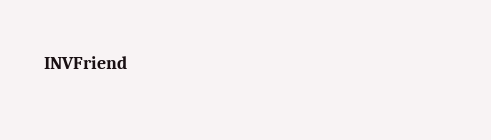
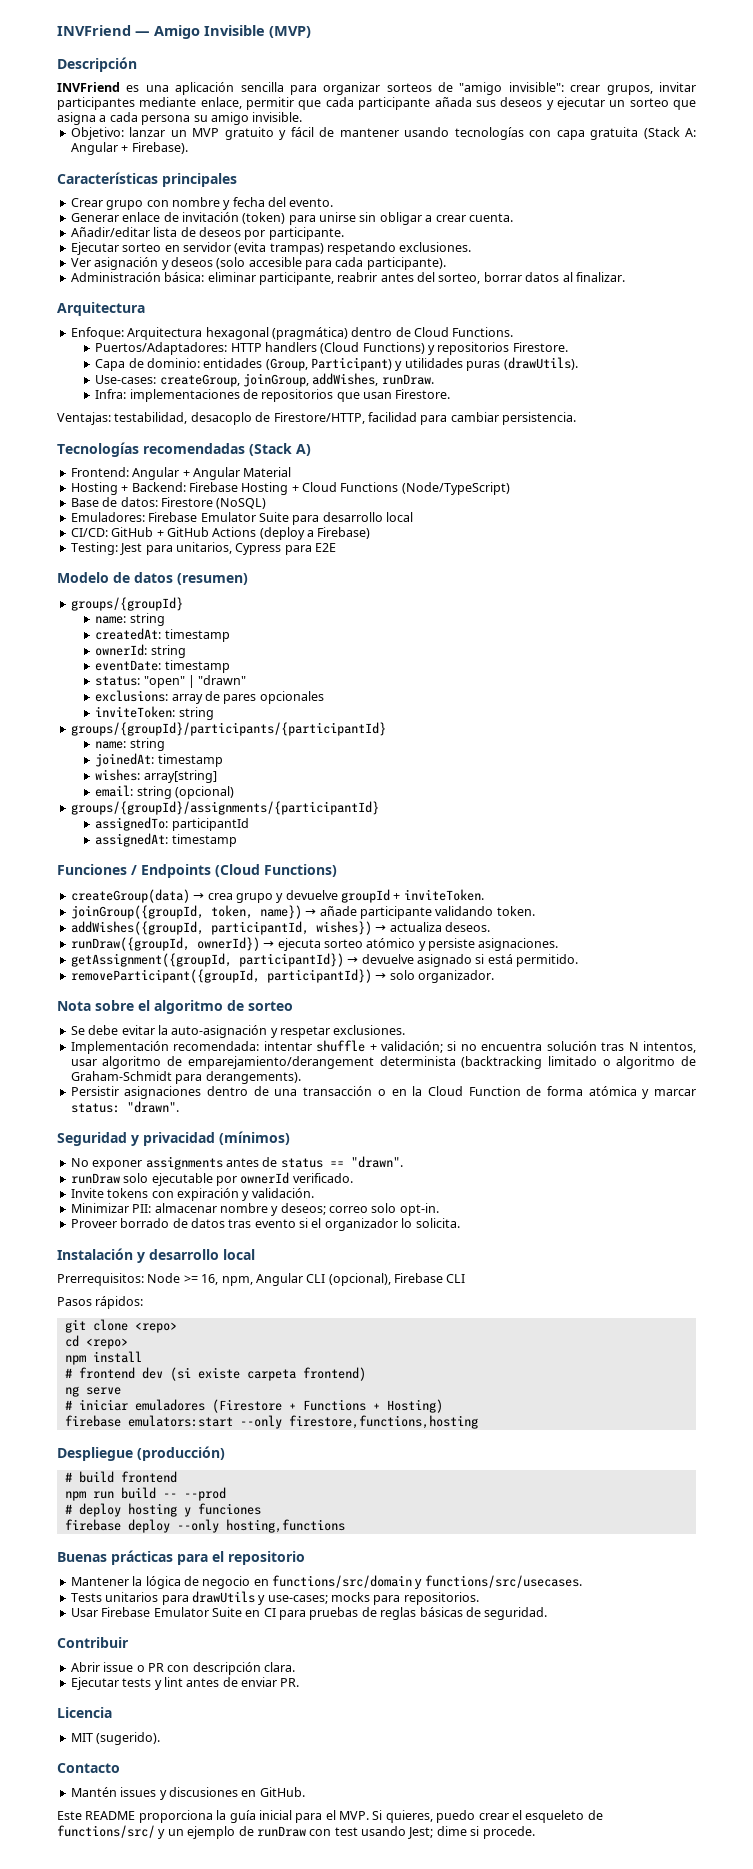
- INVFriend
+ INVFriend — Amigo Invisible (MVP)
+ Descripción
+ INVFriend es una aplicación sencilla para organizar sorteos de "amigo invisible": crear grupos, invitar participantes mediante enlace, permitir que cada participante añada sus deseos y ejecutar un sorteo que asigna a cada persona su amigo invisible.
+ Objetivo: lanzar un MVP gratuito y fácil de mantener usando tecnologías con capa gratuita (Stack A: Angular + Firebase).
+ Características principales
+ Crear grupo con nombre y fecha del evento.
+ Generar enlace de invitación (token) para unirse sin obligar a crear cuenta.
+ Añadir/editar lista de deseos por participante.
+ Ejecutar sorteo en servidor (evita trampas) respetando exclusiones.
+ Ver asignación y deseos (solo accesible para cada participante).
+ Administración básica: eliminar participante, reabrir antes del sorteo, borrar datos al finalizar.
+ Arquitectura
+ Enfoque: Arquitectura hexagonal (pragmática) dentro de Cloud Functions.
+ Puertos/Adaptadores: HTTP handlers (Cloud Functions) y repositorios Firestore.
+ Capa de dominio: entidades (Group, Participant) y utilidades puras (drawUtils).
+ Use-cases: createGroup, joinGroup, addWishes, runDraw.
+ Infra: implementaciones de repositorios que usan Firestore.
+ Ventajas: testabilidad, desacoplo de Firestore/HTTP, facilidad para cambiar persistencia.
+ Tecnologías recomendadas (Stack A)
+ Frontend: Angular + Angular Material
+ Hosting + Backend: Firebase Hosting + Cloud Functions (Node/TypeScript)
+ Base de datos: Firestore (NoSQL)
+ Emuladores: Firebase Emulator Suite para desarrollo local
+ CI/CD: GitHub + GitHub Actions (deploy a Firebase)
+ Testing: Jest para unitarios, Cypress para E2E
+ Modelo de datos (resumen)
+ groups/{groupId}
+ name: string
+ createdAt: timestamp
+ ownerId: string
+ eventDate: timestamp
+ status: "open" | "drawn"
+ exclusions: array de pares opcionales
+ inviteToken: string
+ groups/{groupId}/participants/{participantId}
+ name: string
+ joinedAt: timestamp
+ wishes: array[string]
+ email: string (opcional)
+ groups/{groupId}/assignments/{participantId}
+ assignedTo: participantId
+ assignedAt: timestamp
+ Funciones / Endpoints (Cloud Functions)
+ createGroup(data) → crea grupo y devuelve groupId + inviteToken.
+ joinGroup({groupId, token, name}) → añade participante validando token.
+ addWishes({groupId, participantId, wishes}) → actualiza deseos.
+ runDraw({groupId, ownerId}) → ejecuta sorteo atómico y persiste asignaciones.
+ getAssignment({groupId, participantId}) → devuelve asignado si está permitido.
+ removeParticipant({groupId, participantId}) → solo organizador.
+ Nota sobre el algoritmo de sorteo
+ Se debe evitar la auto-asignación y respetar exclusiones.
+ Implementación recomendada: intentar shuffle + validación; si no encuentra solución tras N intentos, usar algoritmo de emparejamiento/derangement determinista (backtracking limitado o algoritmo de Graham-Schmidt para derangements).
+ Persistir asignaciones dentro de una transacción o en la Cloud Function de forma atómica y marcar status: "drawn".
+ Seguridad y privacidad (mínimos)
+ No exponer assignments antes de status == "drawn".
+ runDraw solo ejecutable por ownerId verificado.
+ Invite tokens con expiración y validación.
+ Minimizar PII: almacenar nombre y deseos; correo solo opt-in.
+ Proveer borrado de datos tras evento si el organizador lo solicita.
+ Instalación y desarrollo local
+ Prerrequisitos: Node >= 16, npm, Angular CLI (opcional), Firebase CLI
+ Pasos rápidos:
+ git clone <repo>
+ cd <repo>
+ npm install
+ # frontend dev (si existe carpeta frontend)
+ ng serve
+ # iniciar emuladores (Firestore + Functions + Hosting)
+ firebase emulators:start --only firestore,functions,hosting
+ Despliegue (producción)
+ # build frontend
+ npm run build -- --prod
+ # deploy hosting y funciones
+ firebase deploy --only hosting,functions
+ Buenas prácticas para el repositorio
+ Mantener la lógica de negocio en functions/src/domain y functions/src/usecases.
+ Tests unitarios para drawUtils y use-cases; mocks para repositorios.
+ Usar Firebase Emulator Suite en CI para pruebas de reglas básicas de seguridad.
+ Contribuir
+ Abrir issue o PR con descripción clara.
+ Ejecutar tests y lint antes de enviar PR.
+ Licencia
+ MIT (sugerido).
+ Contacto
+ Mantén issues y discusiones en GitHub.
+ Este README proporciona la guía inicial para el MVP. Si quieres, puedo crear el esqueleto de functions/src/ y un ejemplo de runDraw con test usando Jest; dime si procede.

